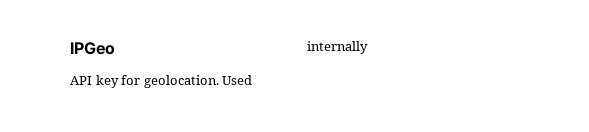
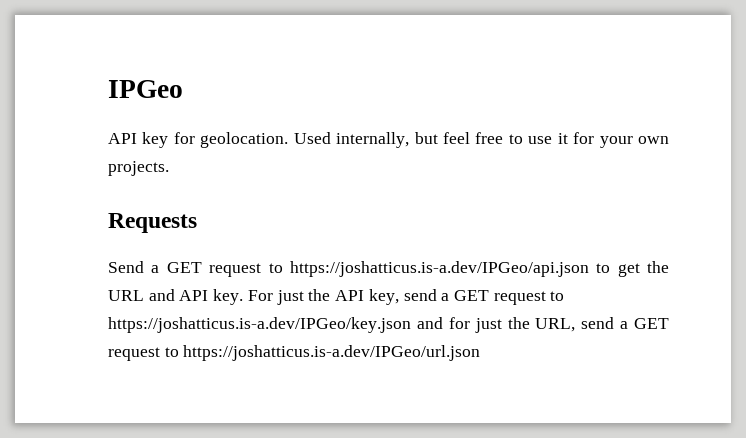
- Used internally
+ Used internally, but feel free to use it for your own projects.
+ Requests
+ Send a GET request to https://joshatticus.is-a.dev/IPGeo/api.json to get the URL and API key. For just the API key, send a GET request to https://joshatticus.is-a.dev/IPGeo/key.json and for just the URL, send a GET request to https://joshatticus.is-a.dev/IPGeo/url.json

